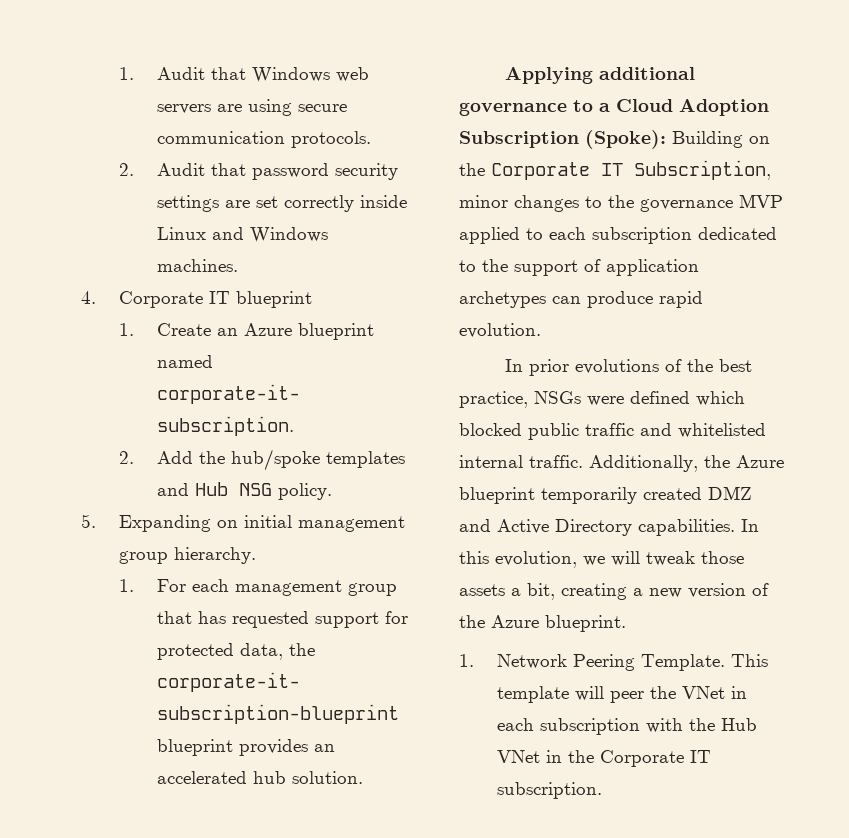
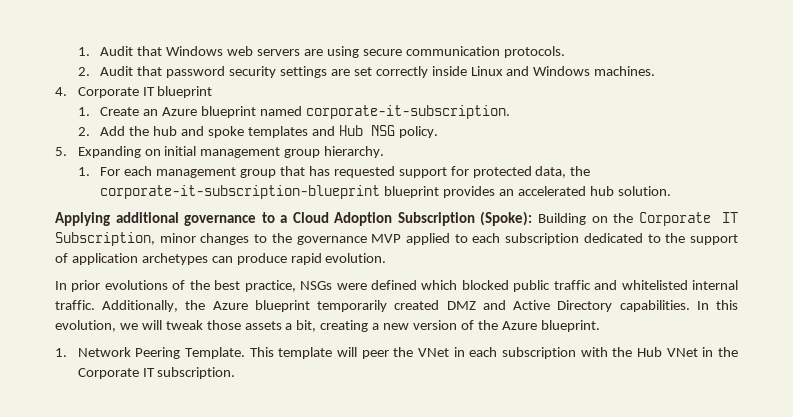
- 2. Add the hub/spoke templates and Hub NSG policy.
+ 2. Add the hub and spoke templates and Hub NSG policy.

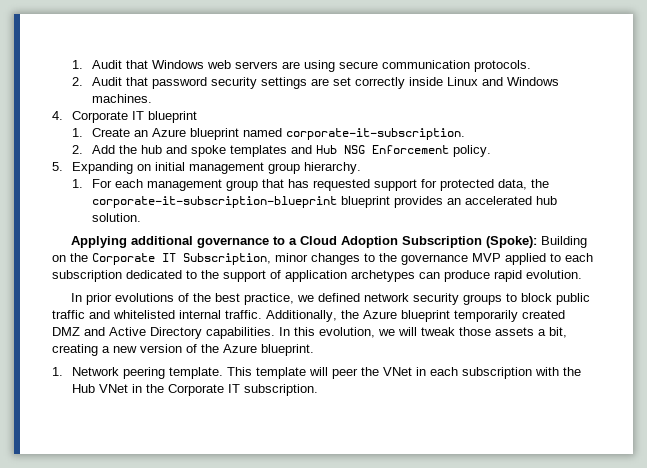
- 2. Add the hub and spoke templates and Hub NSG policy.
+ 2. Add the hub and spoke templates and Hub NSG Enforcement policy.
- In prior evolutions of the best practice, NSGs were defined which blocked public traffic and whitelisted internal traffic.
+ In prior evolutions of the best practice, we defined network security groups to block public traffic and whitelisted internal traffic.
- 1. Network Peering Template.
+ 1. Network peering template.

